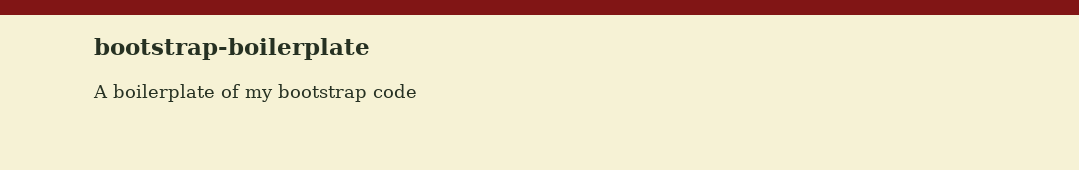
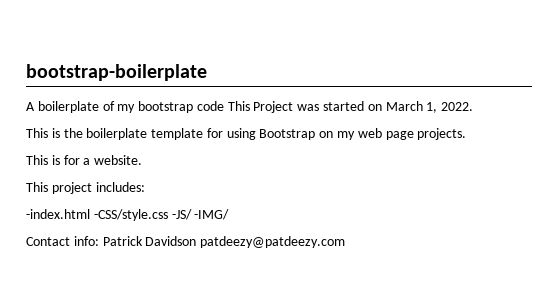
- A boilerplate of my bootstrap code
+ A boilerplate of my bootstrap code This Project was started on March 1, 2022.
+ This is the boilerplate template for using Bootstrap on my web page projects.
+ This is for a website.
+ This project includes:
+ -index.html -CSS/style.css -JS/ -IMG/
+ Contact info: Patrick Davidson patdeezy@patdeezy.com

